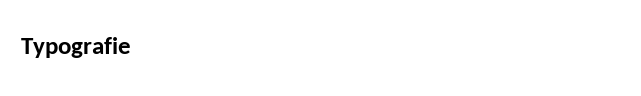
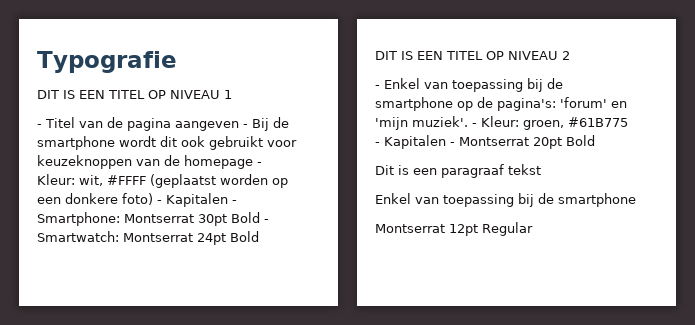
+ DIT IS EEN TITEL OP NIVEAU 1
+ - Titel van de pagina aangeven - Bij de smartphone wordt dit ook gebruikt voor keuzeknoppen van de homepage - Kleur: wit, #FFFF (geplaatst worden op een donkere foto) - Kapitalen - Smartphone: Montserrat 30pt Bold - Smartwatch: Montserrat 24pt Bold
+ DIT IS EEN TITEL OP NIVEAU 2
+ - Enkel van toepassing bij de smartphone op de pagina's: 'forum' en 'mijn muziek'. - Kleur: groen, #61B775 - Kapitalen - Montserrat 20pt Bold
+ Dit is een paragraaf tekst
+ Enkel van toepassing bij de smartphone
+ Montserrat 12pt Regular

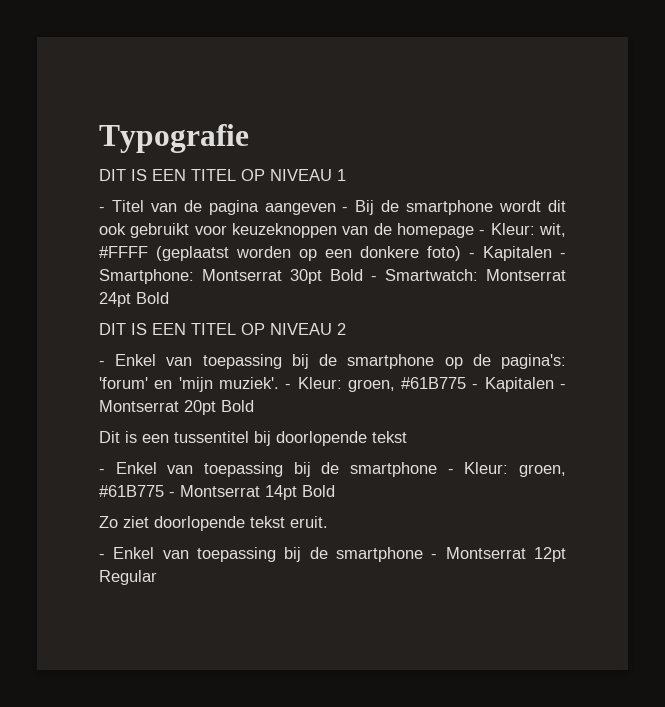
- Dit is een paragraaf tekst
- Enkel van toepassing bij de smartphone
- Montserrat 12pt Regular
+ Dit is een tussentitel bij doorlopende tekst
+ - Enkel van toepassing bij de smartphone - Kleur: groen, #61B775 - Montserrat 14pt Bold
+ Zo ziet doorlopende tekst eruit.
+ - Enkel van toepassing bij de smartphone - Montserrat 12pt Regular

